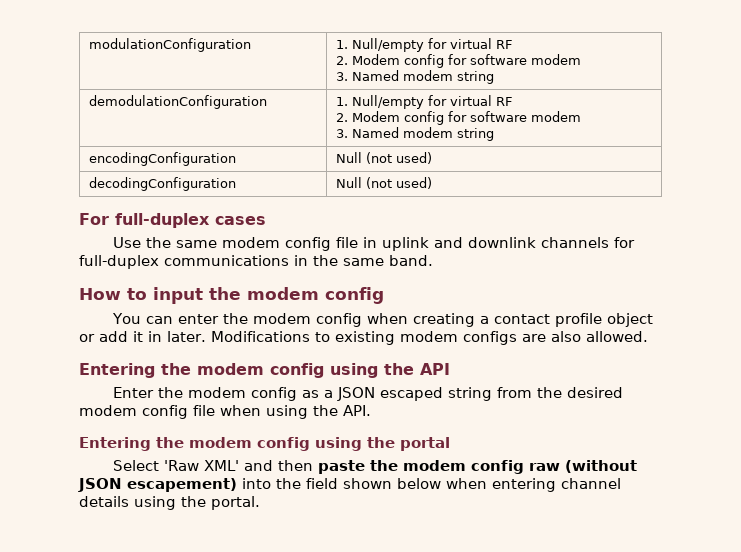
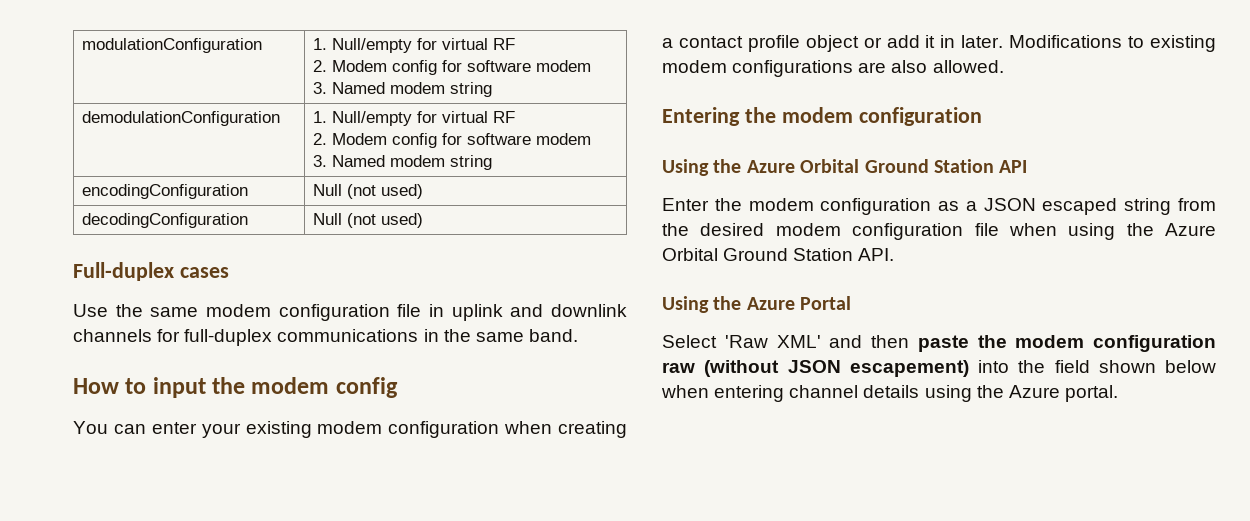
- For full-duplex cases
+ Full-duplex cases
- Use the same modem config file in uplink and downlink channels for full-duplex communications in the same band.
+ Use the same modem configuration file in uplink and downlink channels for full-duplex communications in the same band.
- You can enter the modem config when creating a contact profile object or add it in later.
+ You can enter your existing modem configuration when creating a contact profile object or add it in later.
- Modifications to existing modem configs are also allowed.
+ Modifications to existing modem configurations are also allowed.
- Entering the modem config using the API
+ Entering the modem configuration
+ Using the Azure Orbital Ground Station API
- Enter the modem config as a JSON escaped string from the desired modem config file when using the API.
- Entering the modem config using the portal
+ Enter the modem configuration as a JSON escaped string from the desired modem configuration file when using the Azure Orbital Ground Station API.
+ Using the Azure Portal
- Select 'Raw XML' and then paste the modem config raw (without JSON escapement) into the field shown below when entering channel details using the portal.
+ Select 'Raw XML' and then paste the modem configuration raw (without JSON escapement) into the field shown below when entering channel details using the Azure portal.

